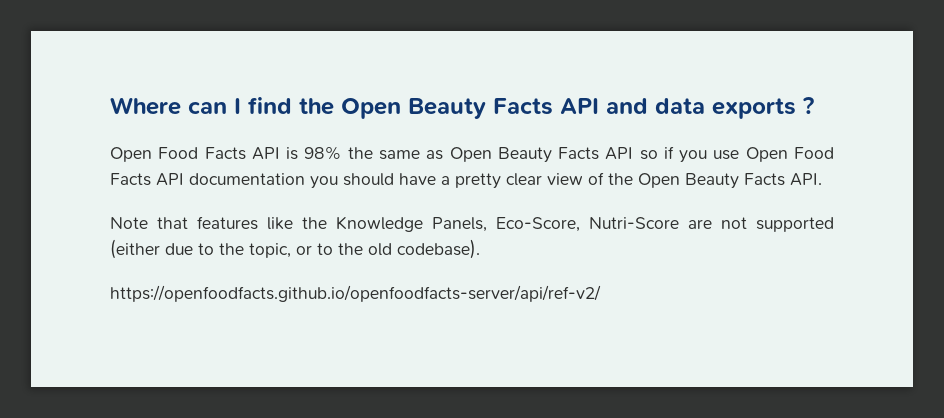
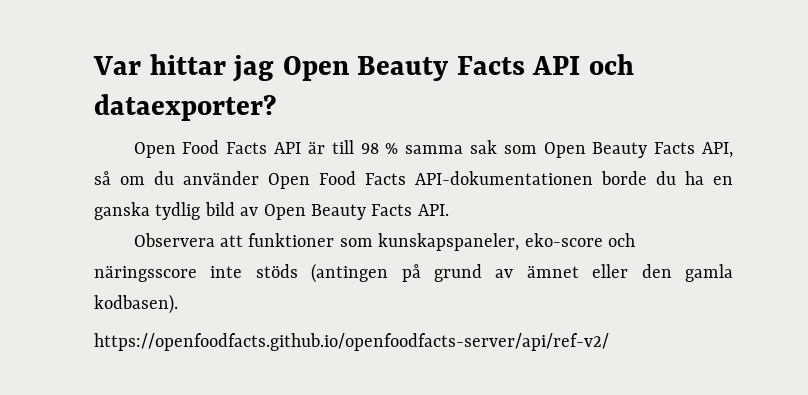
- Where can I find the Open Beauty Facts API and data exports ?
- Open Food Facts API is 98% the same as Open Beauty Facts API so if you use Open Food Facts API documentation you should have a pretty clear view of the Open Beauty Facts API.
- Note that features like the Knowledge Panels, Eco-Score, Nutri-Score are not supported (either due to the topic, or to the old codebase).
+ Var hittar jag Open Beauty Facts API och dataexporter?
+ Open Food Facts API är till 98 % samma sak som Open Beauty Facts API, så om du använder Open Food Facts API-dokumentationen borde du ha en ganska tydlig bild av Open Beauty Facts API.
+ Observera att funktioner som kunskapspaneler, eko-score och näringsscore inte stöds (antingen på grund av ämnet eller den gamla kodbasen).

